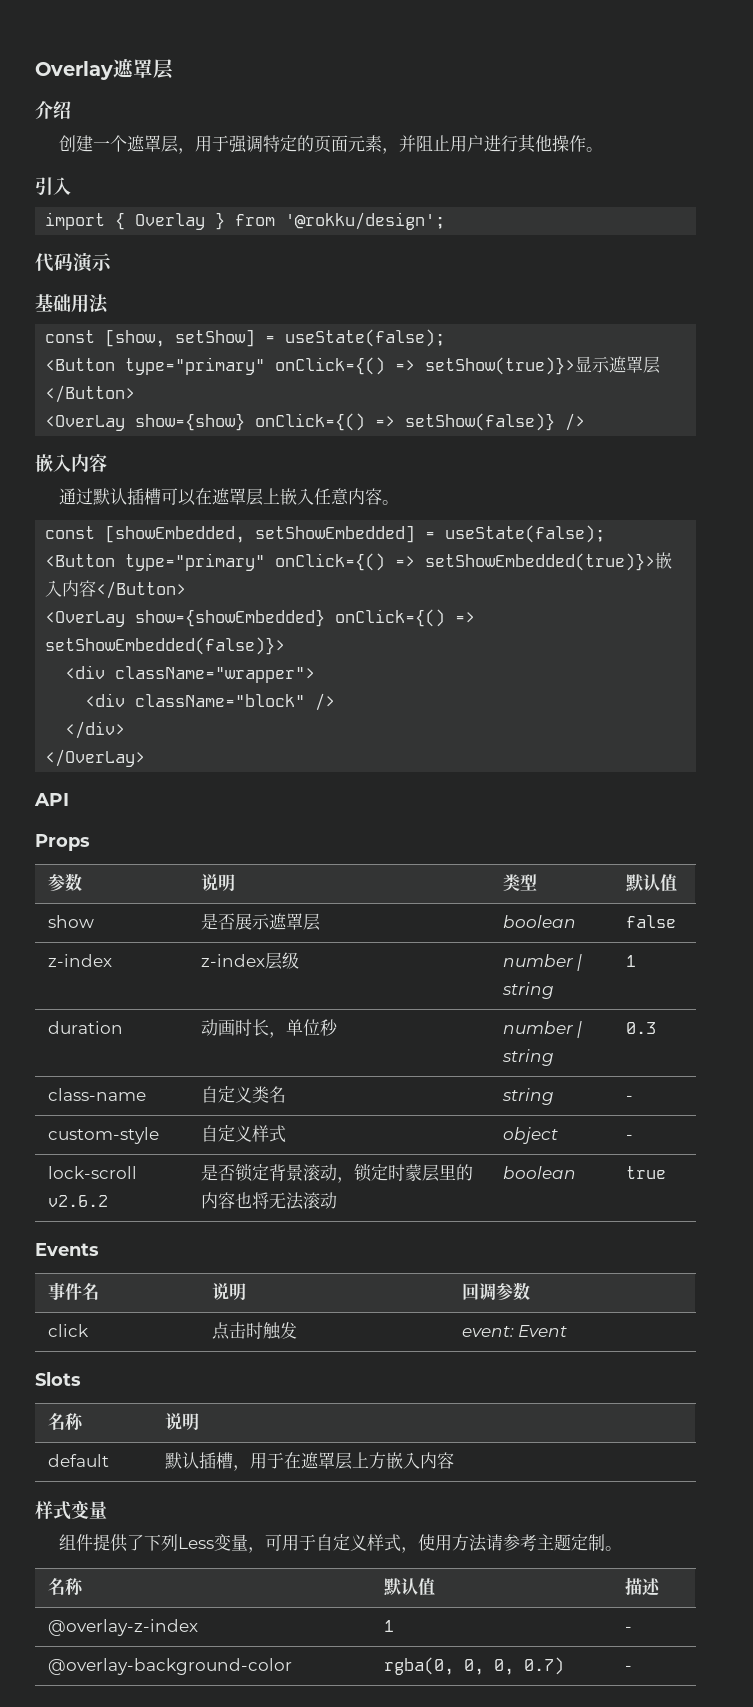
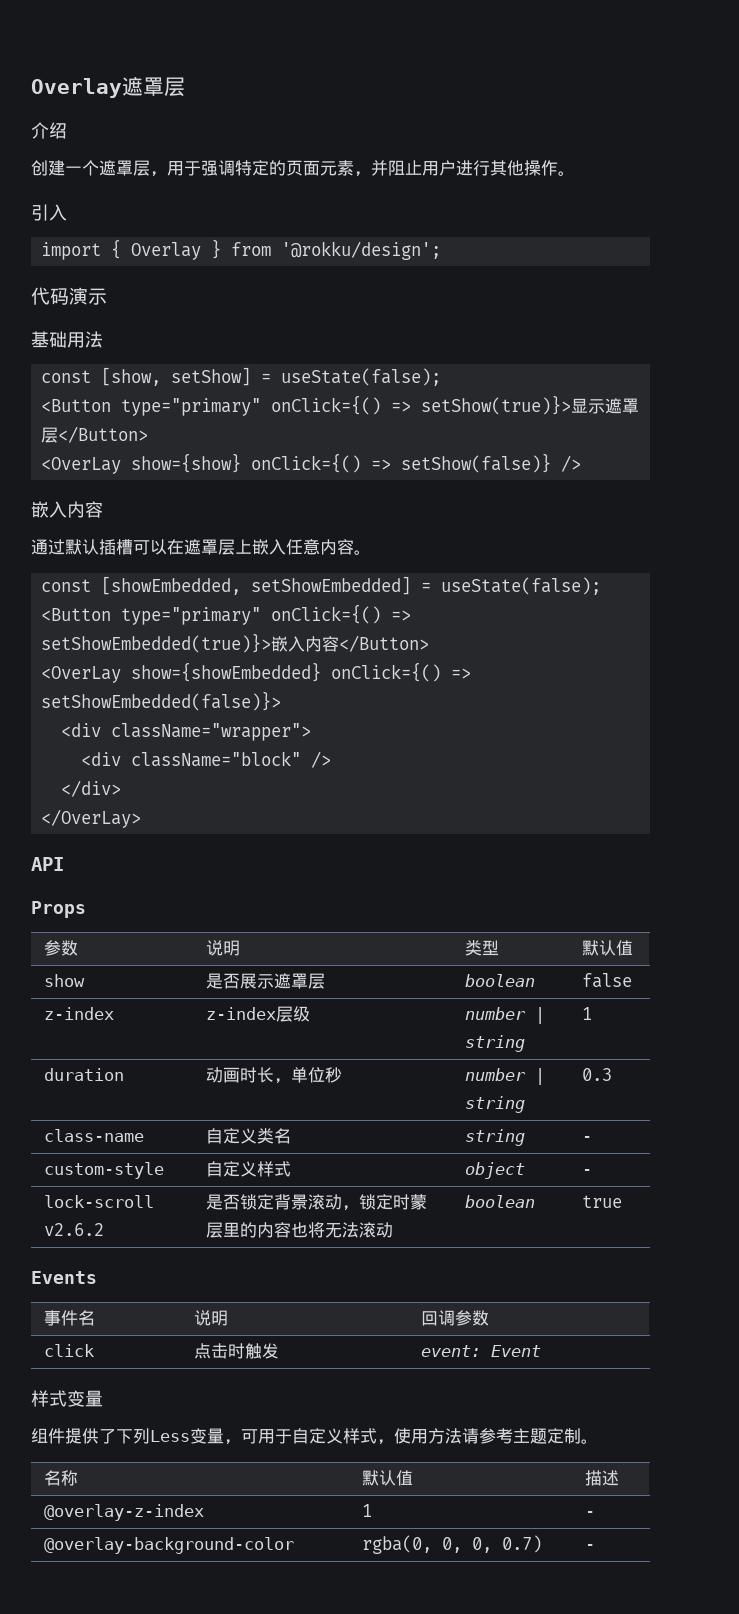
- Slots
- 名称 | 说明
- default | 默认插槽，用于在遮罩层上方嵌入内容

